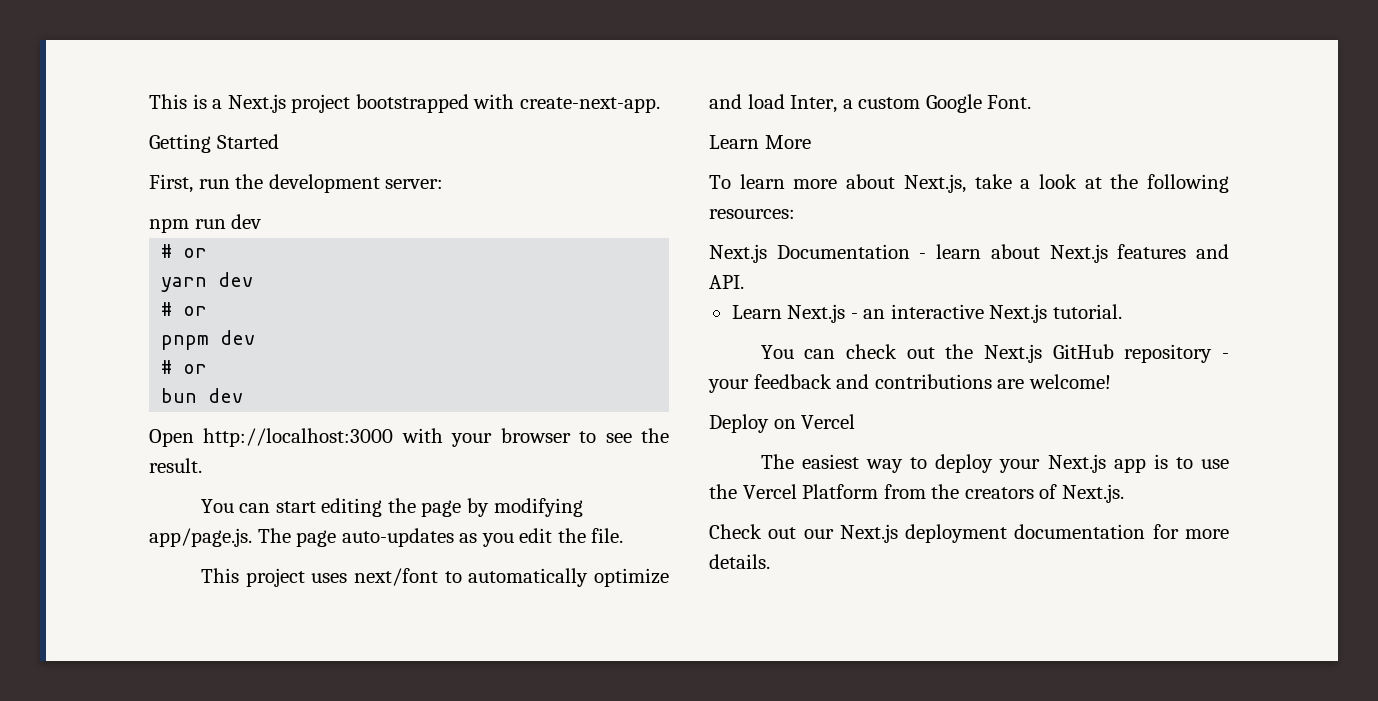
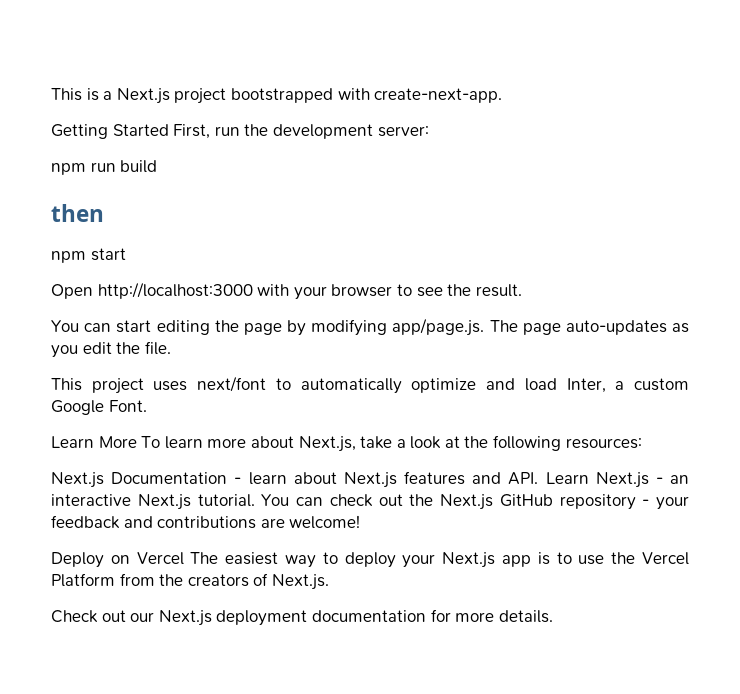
- Getting Started
- First, run the development server:
+ Getting Started First, run the development server:
- npm run dev
- # or
- yarn dev
- # or
- pnpm dev
- # or
- bun dev
+ npm run build
+ then
+ npm start
- Learn More
- To learn more about Next.js, take a look at the following resources:
+ Learn More To learn more about Next.js, take a look at the following resources:
- Next.js Documentation - learn about Next.js features and API.
- Learn Next.js - an interactive Next.js tutorial.
- You can check out the Next.js GitHub repository - your feedback and contributions are welcome!
+ Next.js Documentation - learn about Next.js features and API. Learn Next.js - an interactive Next.js tutorial. You can check out the Next.js GitHub repository - your feedback and contributions are welcome!
- Deploy on Vercel
- The easiest way to deploy your Next.js app is to use the Vercel Platform from the creators of Next.js.
+ Deploy on Vercel The easiest way to deploy your Next.js app is to use the Vercel Platform from the creators of Next.js.

